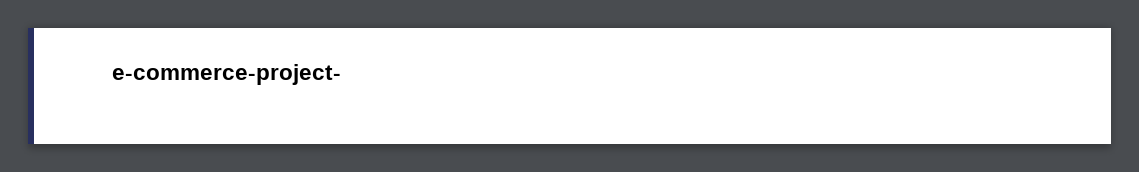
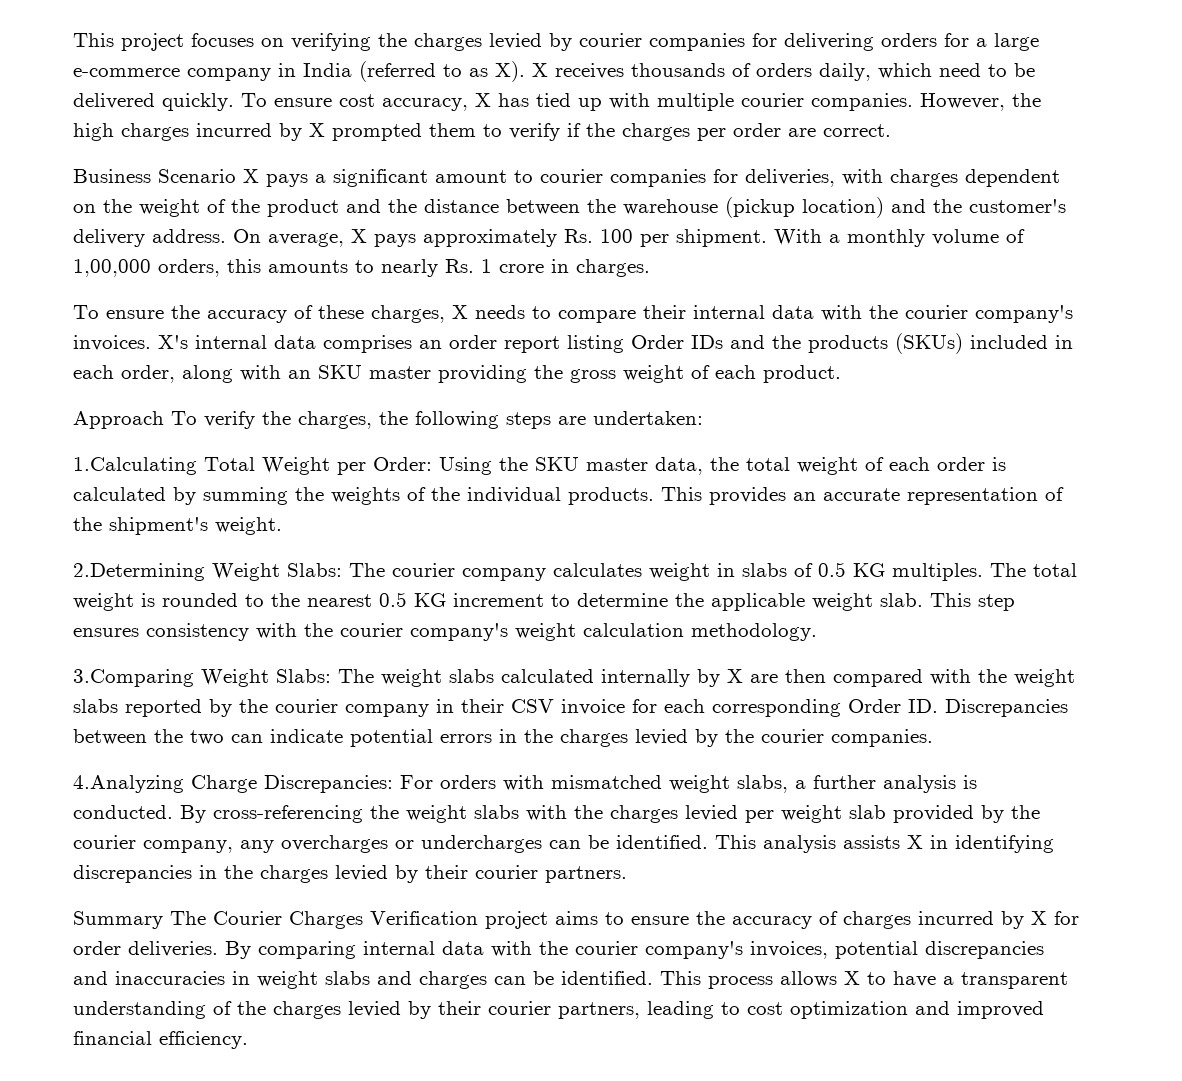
- e-commerce-project-
+ This project focuses on verifying the charges levied by courier companies for delivering orders for a large e-commerce company in India (referred to as X). X receives thousands of orders daily, which need to be delivered quickly. To ensure cost accuracy, X has tied up with multiple courier companies. However, the high charges incurred by X prompted them to verify if the charges per order are correct.
+ Business Scenario X pays a significant amount to courier companies for deliveries, with charges dependent on the weight of the product and the distance between the warehouse (pickup location) and the customer's delivery address. On average, X pays approximately Rs. 100 per shipment. With a monthly volume of 1,00,000 orders, this amounts to nearly Rs. 1 crore in charges.
+ To ensure the accuracy of these charges, X needs to compare their internal data with the courier company's invoices. X's internal data comprises an order report listing Order IDs and the products (SKUs) included in each order, along with an SKU master providing the gross weight of each product.
+ Approach To verify the charges, the following steps are undertaken:
+ 1.Calculating Total Weight per Order: Using the SKU master data, the total weight of each order is calculated by summing the weights of the individual products. This provides an accurate representation of the shipment's weight.
+ 2.Determining Weight Slabs: The courier company calculates weight in slabs of 0.5 KG multiples. The total weight is rounded to the nearest 0.5 KG increment to determine the applicable weight slab. This step ensures consistency with the courier company's weight calculation methodology.
+ 3.Comparing Weight Slabs: The weight slabs calculated internally by X are then compared with the weight slabs reported by the courier company in their CSV invoice for each corresponding Order ID. Discrepancies between the two can indicate potential errors in the charges levied by the courier companies.
+ 4.Analyzing Charge Discrepancies: For orders with mismatched weight slabs, a further analysis is conducted. By cross-referencing the weight slabs with the charges levied per weight slab provided by the courier company, any overcharges or undercharges can be identified. This analysis assists X in identifying discrepancies in the charges levied by their courier partners.
+ Summary The Courier Charges Verification project aims to ensure the accuracy of charges incurred by X for order deliveries. By comparing internal data with the courier company's invoices, potential discrepancies and inaccuracies in weight slabs and charges can be identified. This process allows X to have a transparent understanding of the charges levied by their courier partners, leading to cost optimization and improved financial efficiency.

